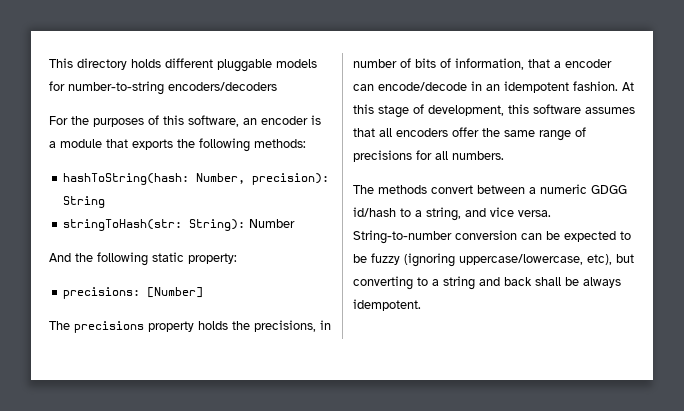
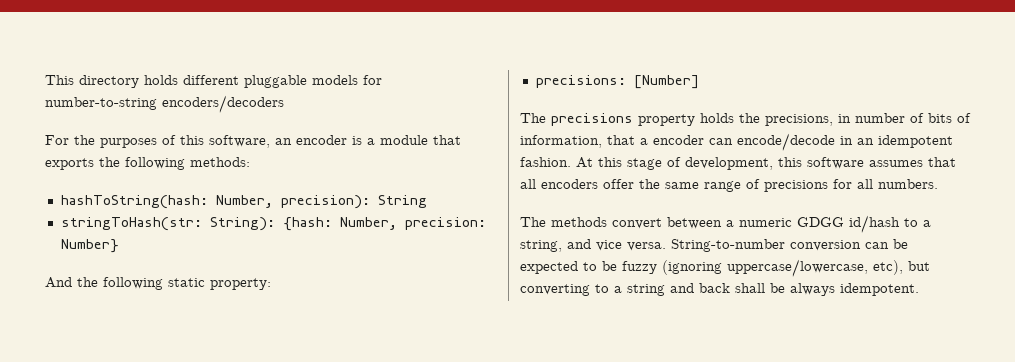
- stringToHash(str: String): Number
+ stringToHash(str: String): {hash: Number, precision: Number}

